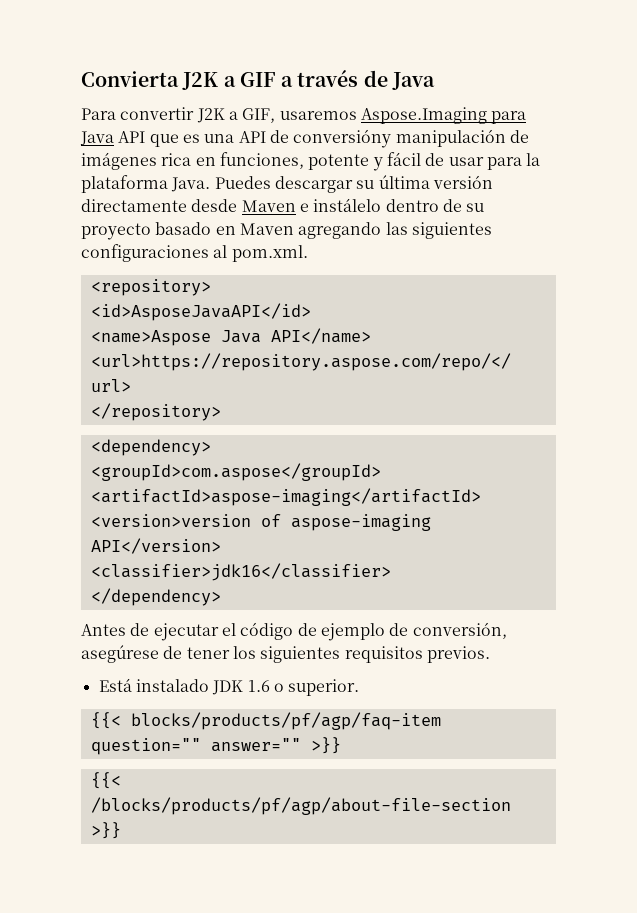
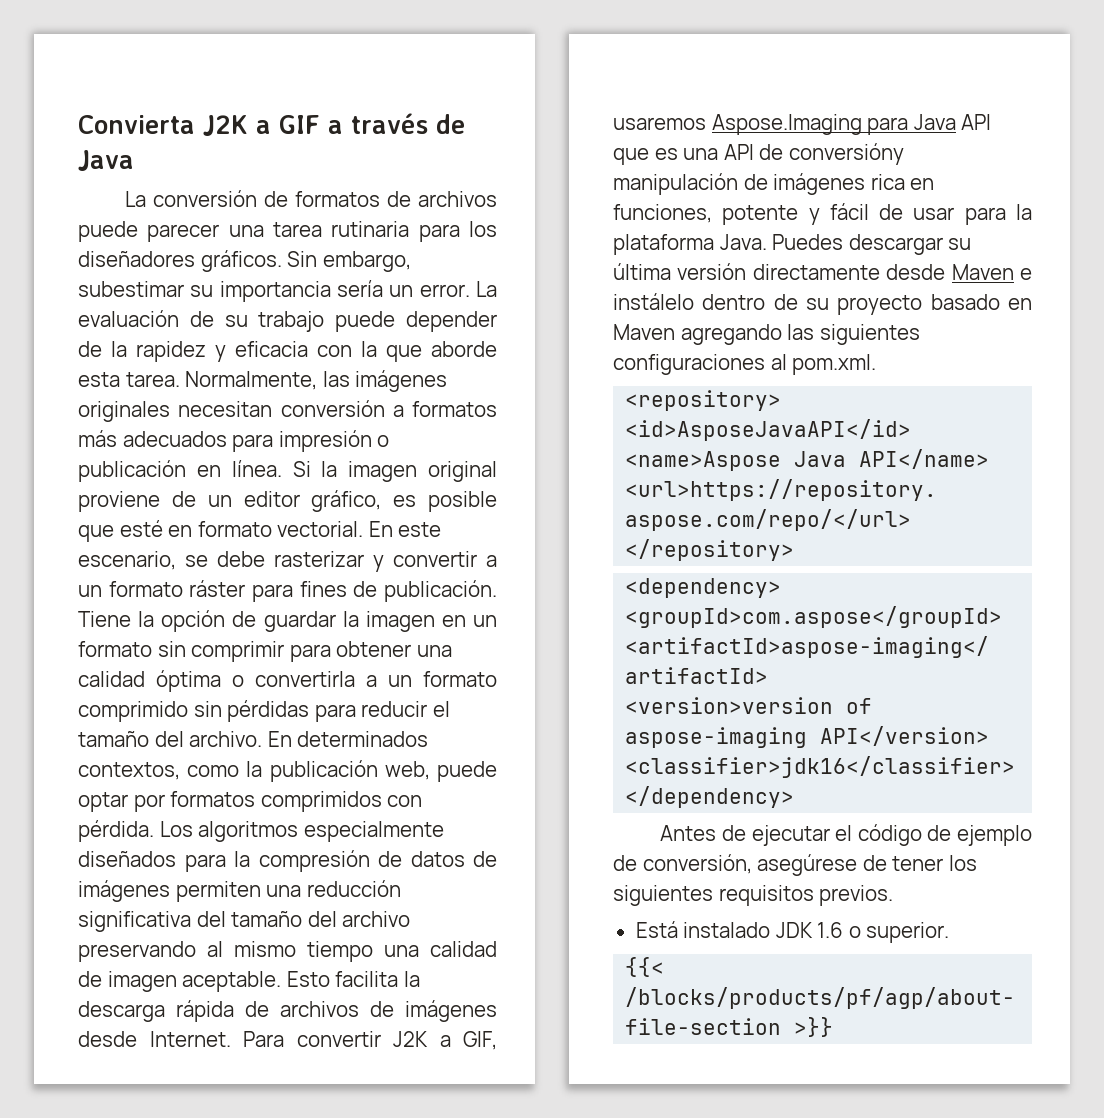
+ La conversión de formatos de archivos puede parecer una tarea rutinaria para los diseñadores gráficos. Sin embargo, subestimar su importancia sería un error. La evaluación de su trabajo puede depender de la rapidez y eficacia con la que aborde esta tarea. Normalmente, las imágenes originales necesitan conversión a formatos más adecuados para impresión o publicación en línea. Si la imagen original proviene de un editor gráfico, es posible que esté en formato vectorial. En este escenario, se debe rasterizar y convertir a un formato ráster para fines de publicación. Tiene la opción de guardar la imagen en un formato sin comprimir para obtener una calidad óptima o convertirla a un formato comprimido sin pérdidas para reducir el tamaño del archivo. En determinados contextos, como la publicación web, puede optar por formatos comprimidos con pérdida. Los algoritmos especialmente diseñados para la compresión de datos de imágenes permiten una reducción significativa del tamaño del archivo preservando al mismo tiempo una calidad de imagen aceptable. Esto facilita la descarga rápida de archivos de imágenes desde Internet.
- {{< blocks/products/pf/agp/faq-item question="" answer="" >}}

